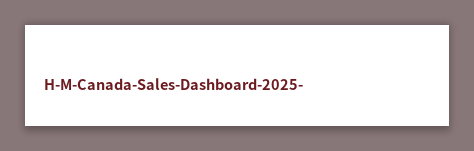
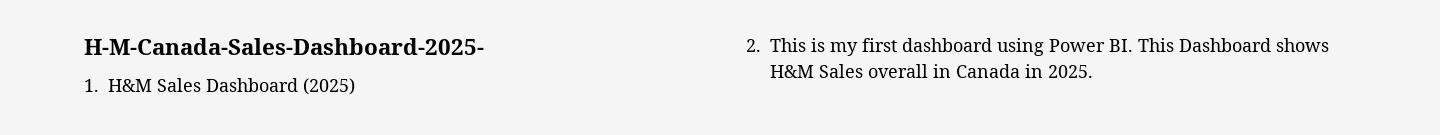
+ 1. H&M Sales Dashboard (2025)
+ 2. This is my first dashboard using Power BI. This Dashboard shows H&M Sales overall in Canada in 2025.

